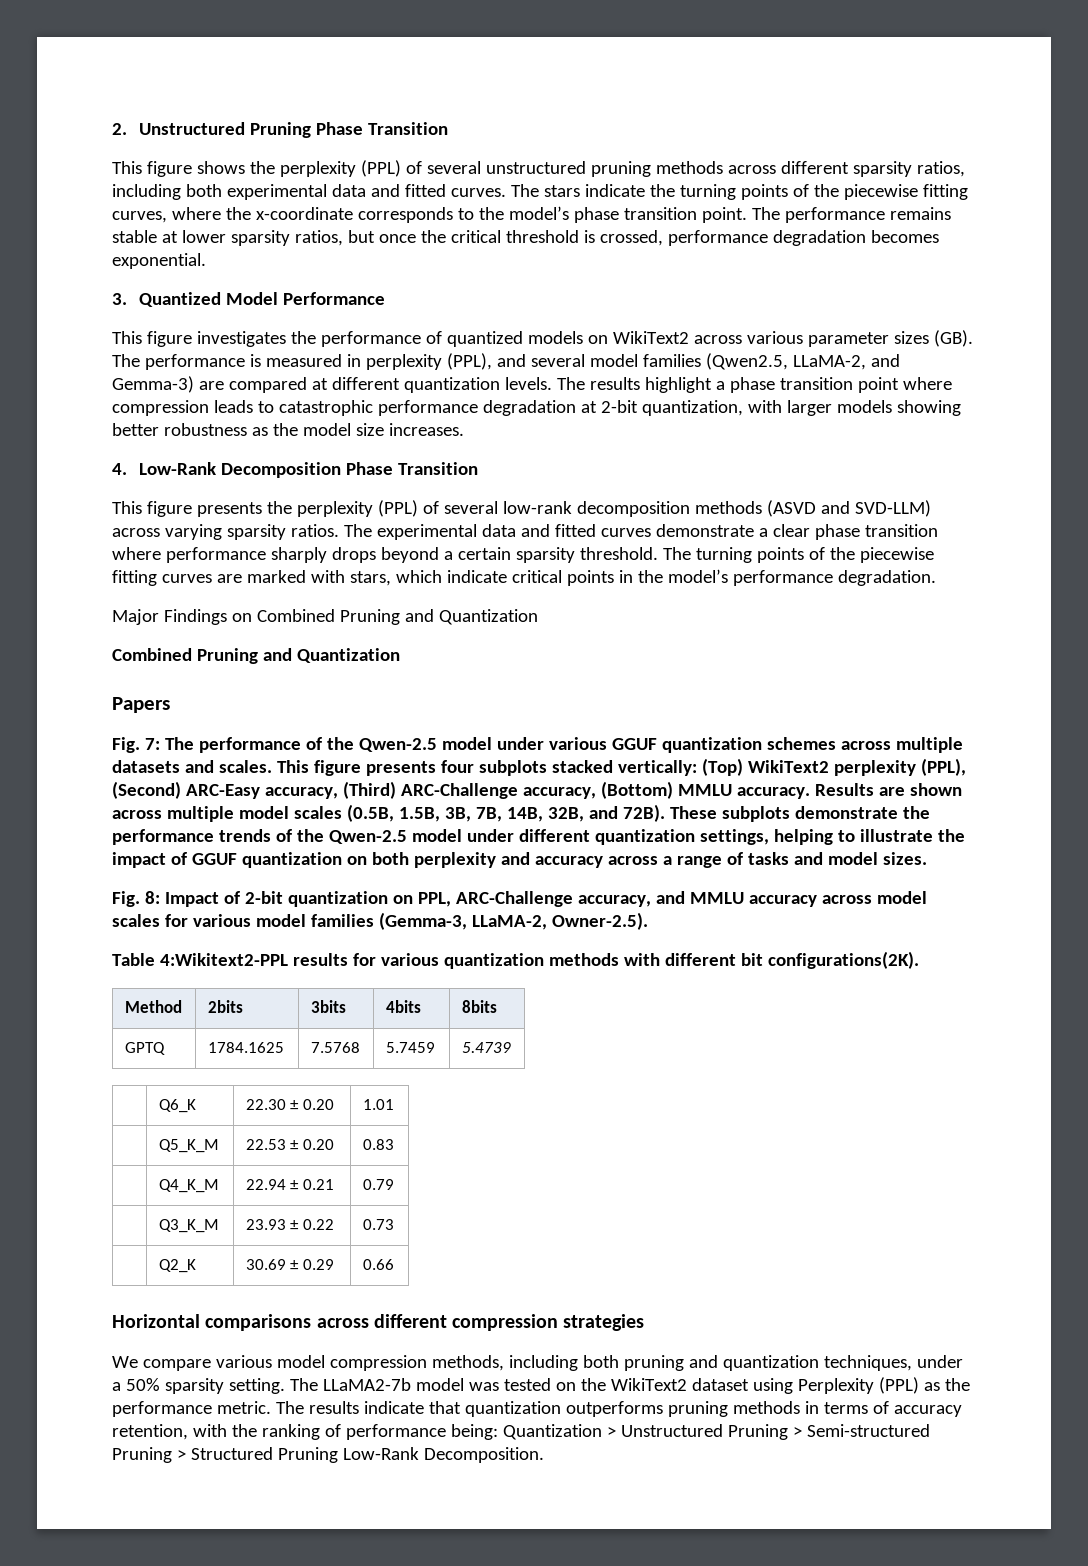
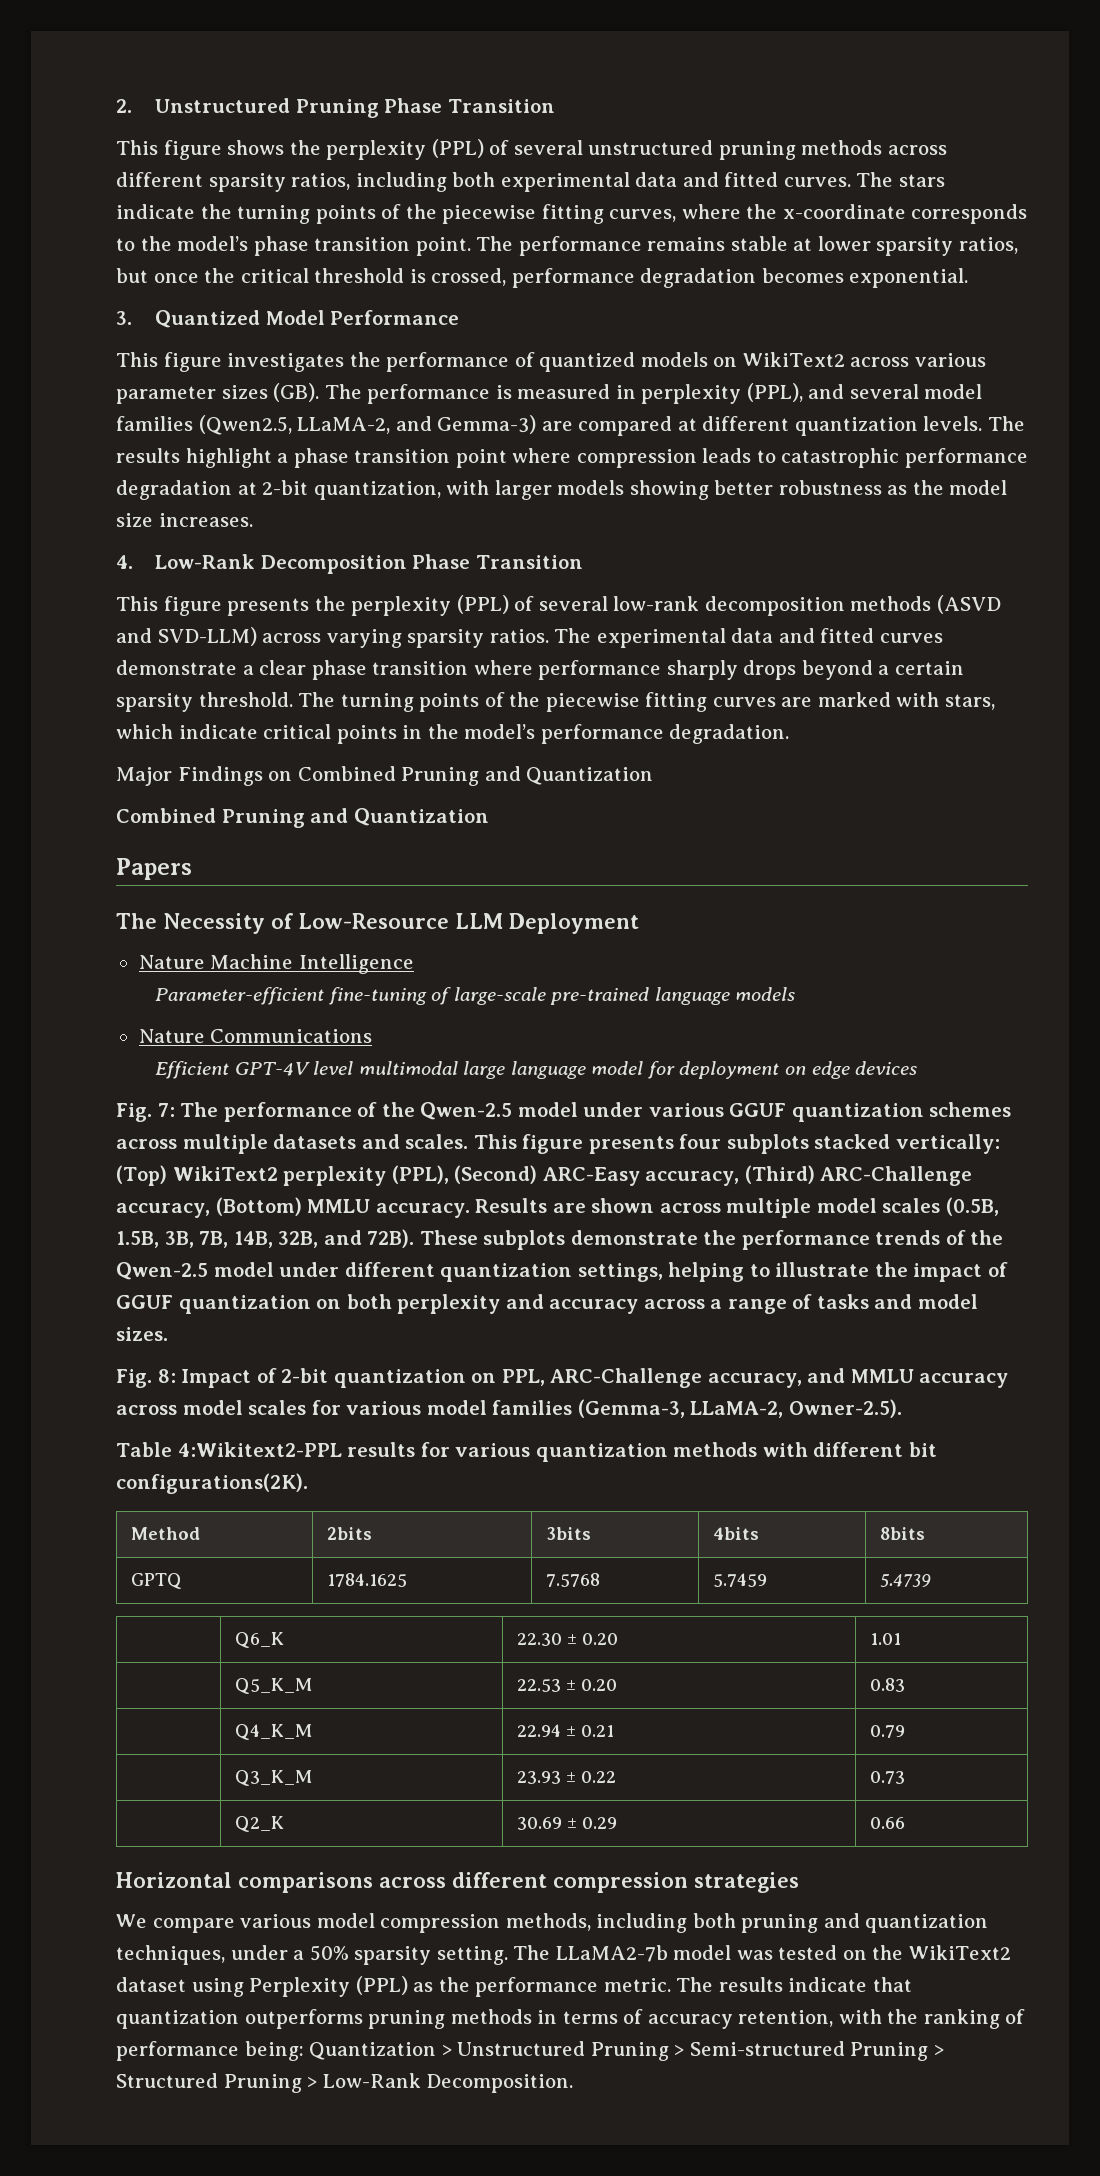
+ The Necessity of Low-Resource LLM Deployment
+ Nature Machine Intelligence
+ Parameter-efficient fine-tuning of large-scale pre-trained language models
+ Nature Communications
+ Efficient GPT-4V level multimodal large language model for deployment on edge devices
- The results indicate that quantization outperforms pruning methods in terms of accuracy retention, with the ranking of performance being: Quantization > Unstructured Pruning > Semi-structured Pruning > Structured Pruning Low-Rank Decomposition.
+ The results indicate that quantization outperforms pruning methods in terms of accuracy retention, with the ranking of performance being: Quantization > Unstructured Pruning > Semi-structured Pruning > Structured Pruning > Low-Rank Decomposition.

